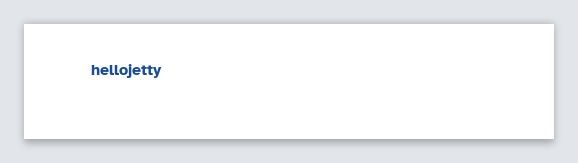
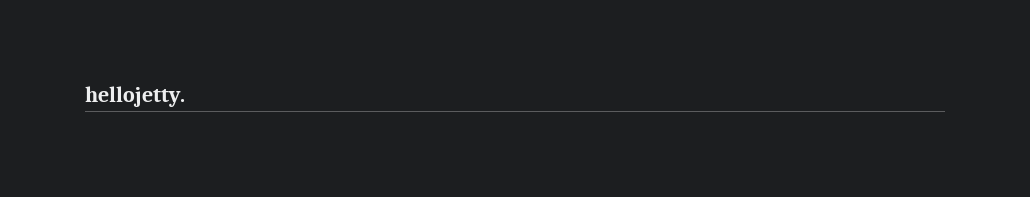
- hellojetty
+ hellojetty.

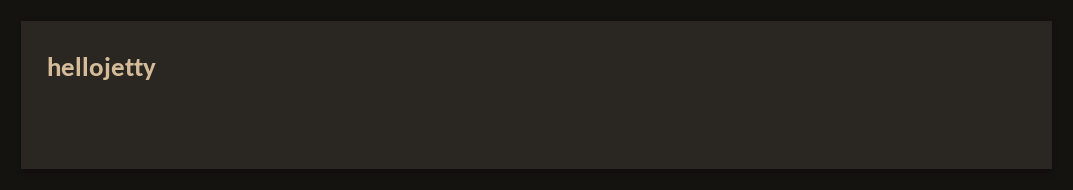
- hellojetty.
+ hellojetty

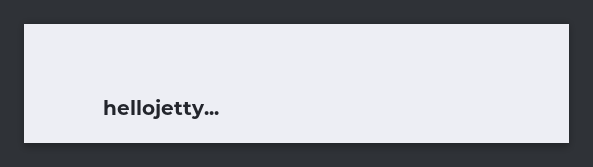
- hellojetty
+ hellojetty...

